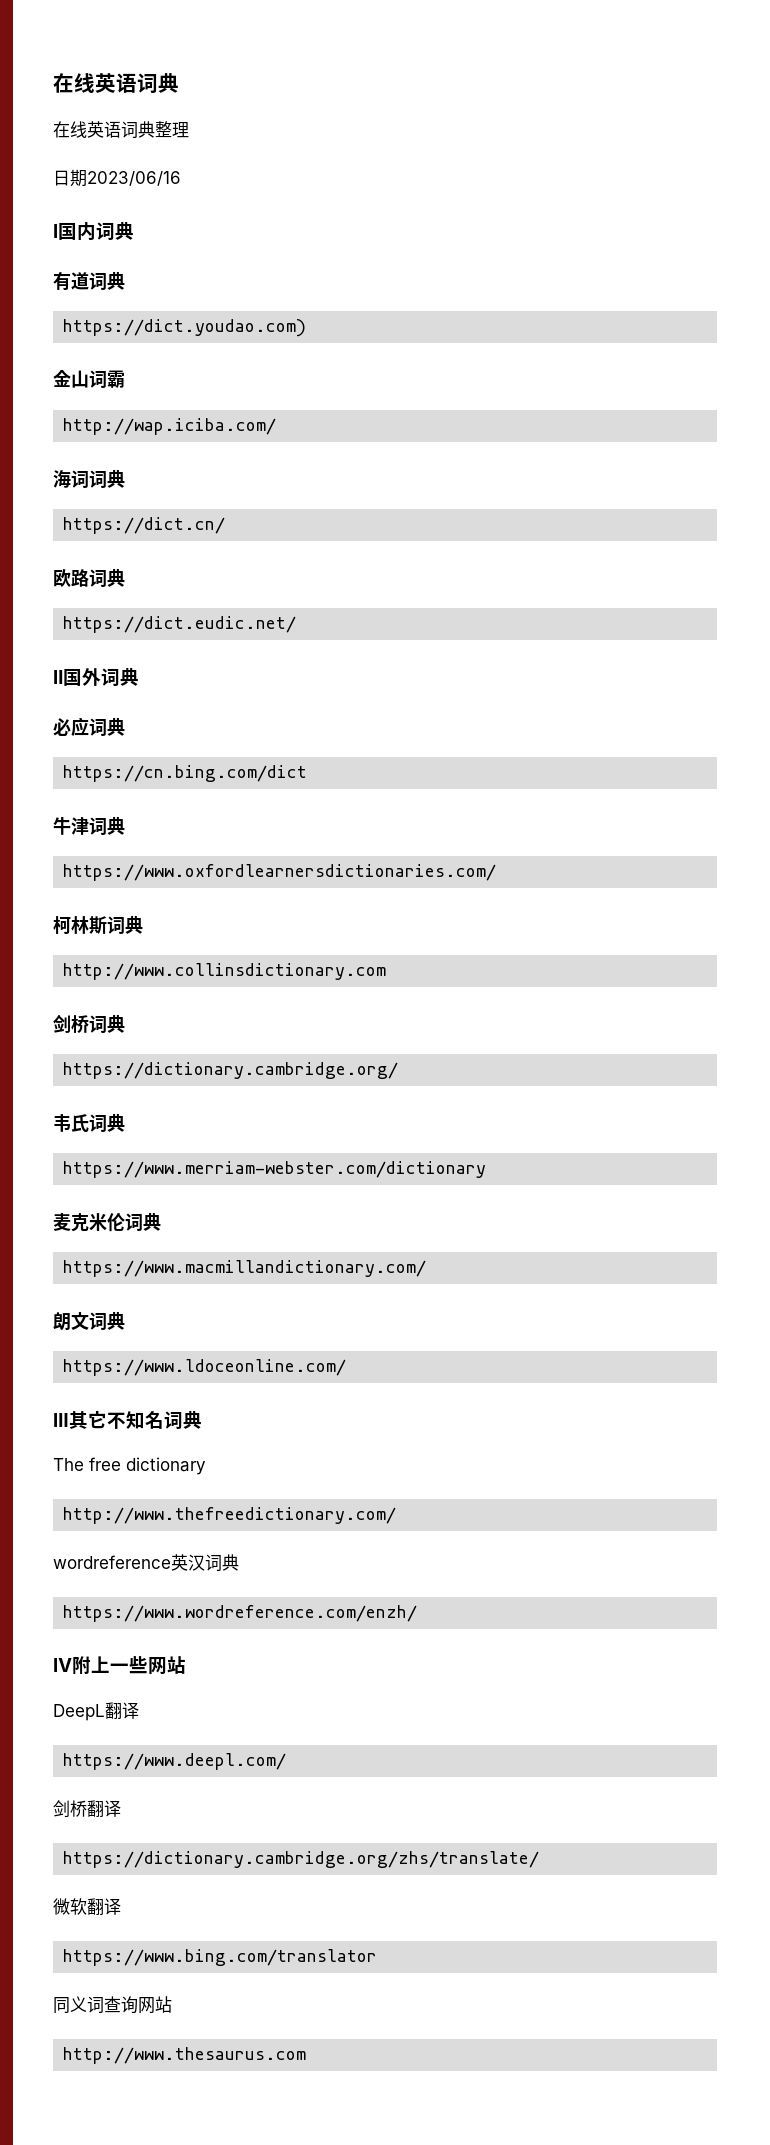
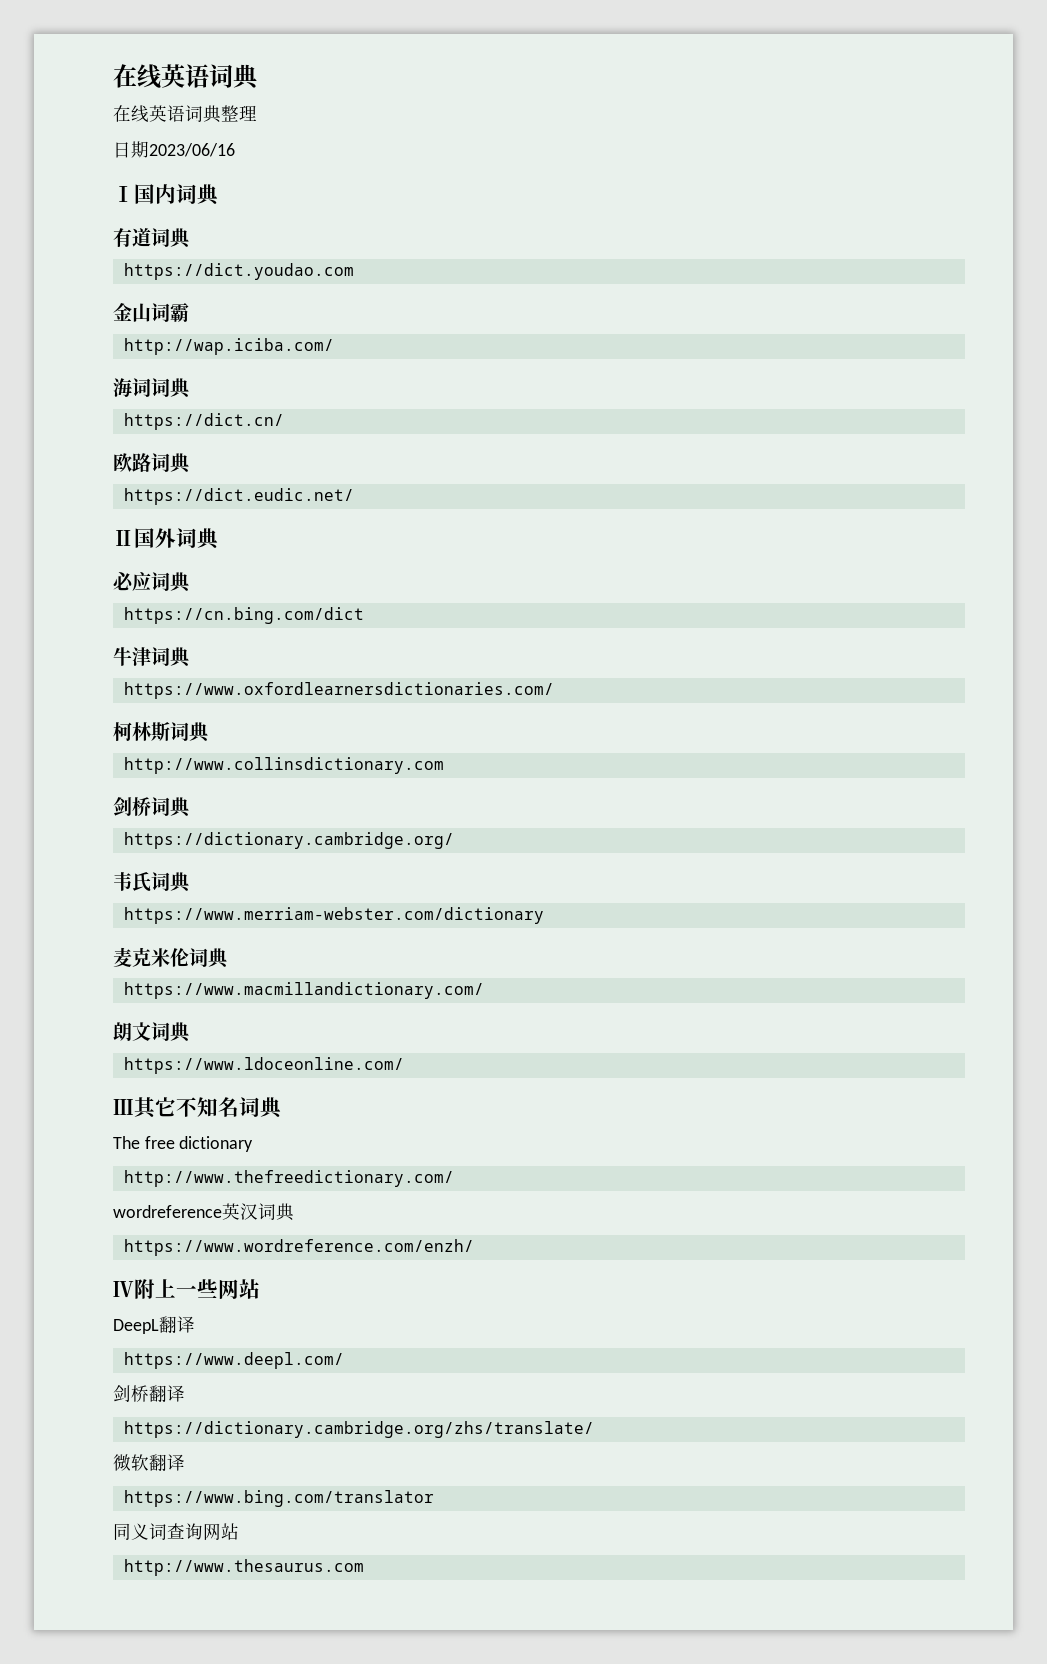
- https://dict.youdao.com)
+ https://dict.youdao.com

